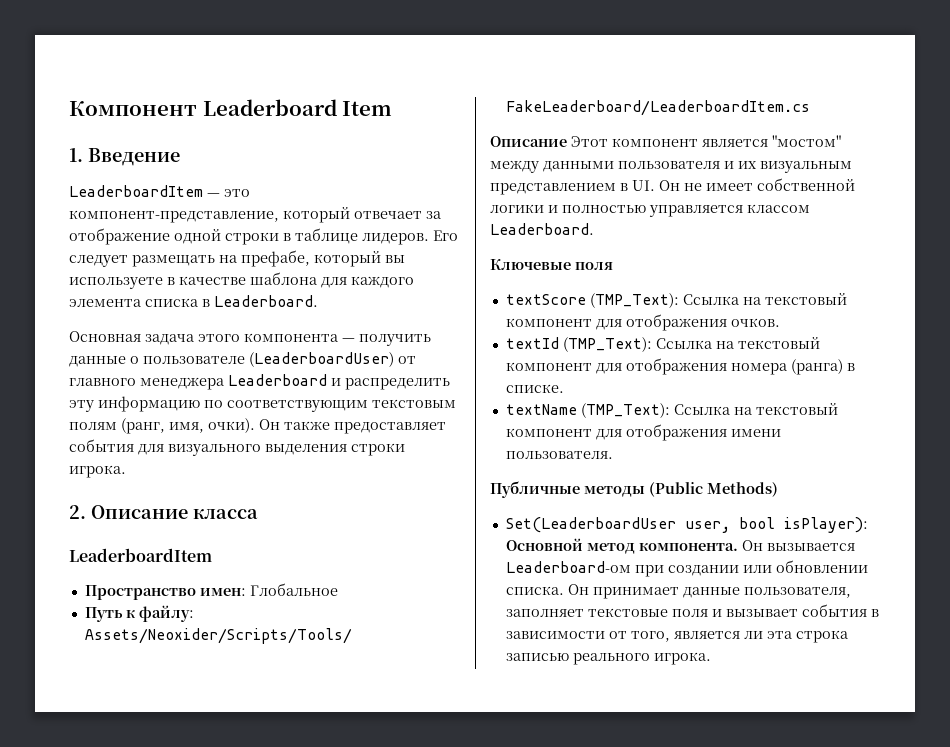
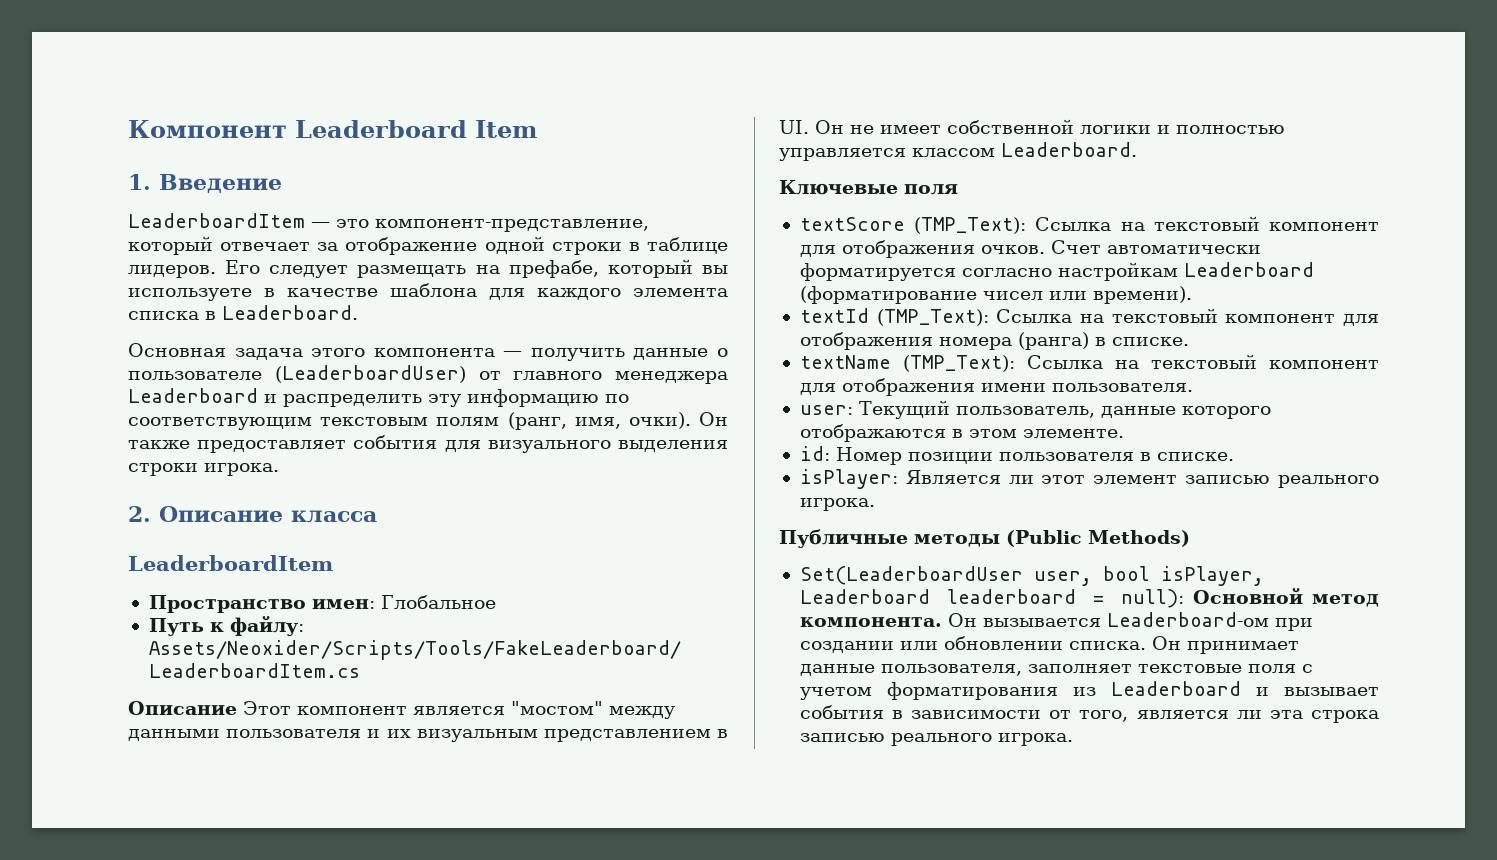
+ Счет автоматически форматируется согласно настройкам Leaderboard (форматирование чисел или времени).
+ user: Текущий пользователь, данные которого отображаются в этом элементе.
+ id: Номер позиции пользователя в списке.
+ isPlayer: Является ли этот элемент записью реального игрока.
- Set(LeaderboardUser user, bool isPlayer): Основной метод компонента.
+ Set(LeaderboardUser user, bool isPlayer, Leaderboard leaderboard = null): Основной метод компонента.
- Он принимает данные пользователя, заполняет текстовые поля и вызывает события в зависимости от того, является ли эта строка записью реального игрока.
+ Он принимает данные пользователя, заполняет текстовые поля с учетом форматирования из Leaderboard и вызывает события в зависимости от того, является ли эта строка записью реального игрока.

